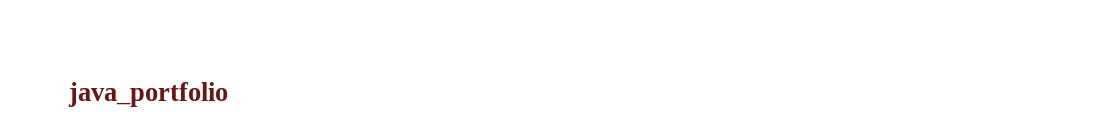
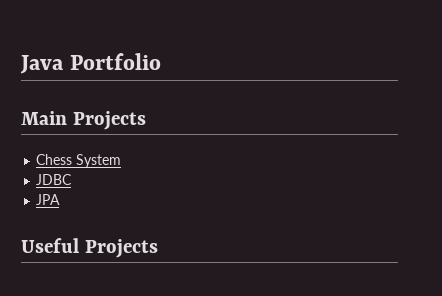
- java_portfolio
+ Java Portfolio
+ Main Projects
+ Chess System
+ JDBC
+ JPA
+ Useful Projects

